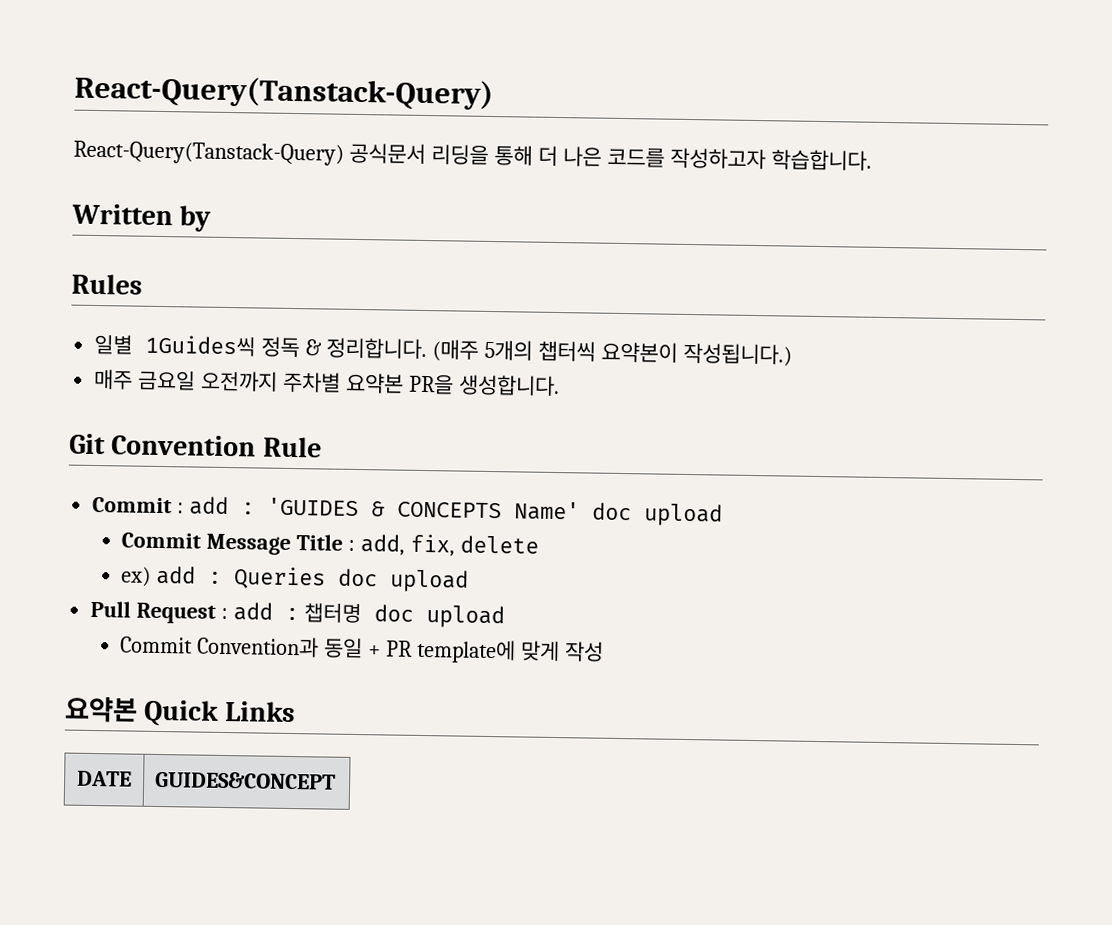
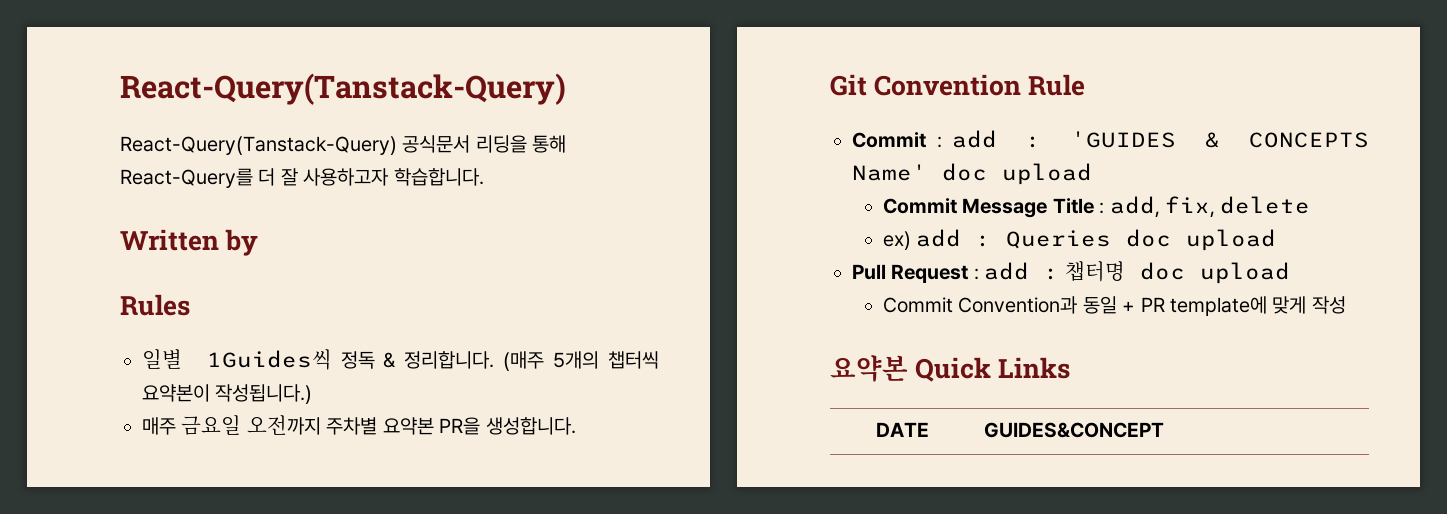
- React-Query(Tanstack-Query) 공식문서 리딩을 통해 더 나은 코드를 작성하고자 학습합니다.
+ React-Query(Tanstack-Query) 공식문서 리딩을 통해 React-Query를 더 잘 사용하고자 학습합니다.

